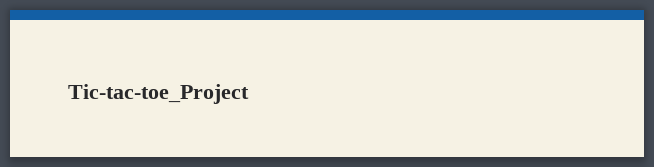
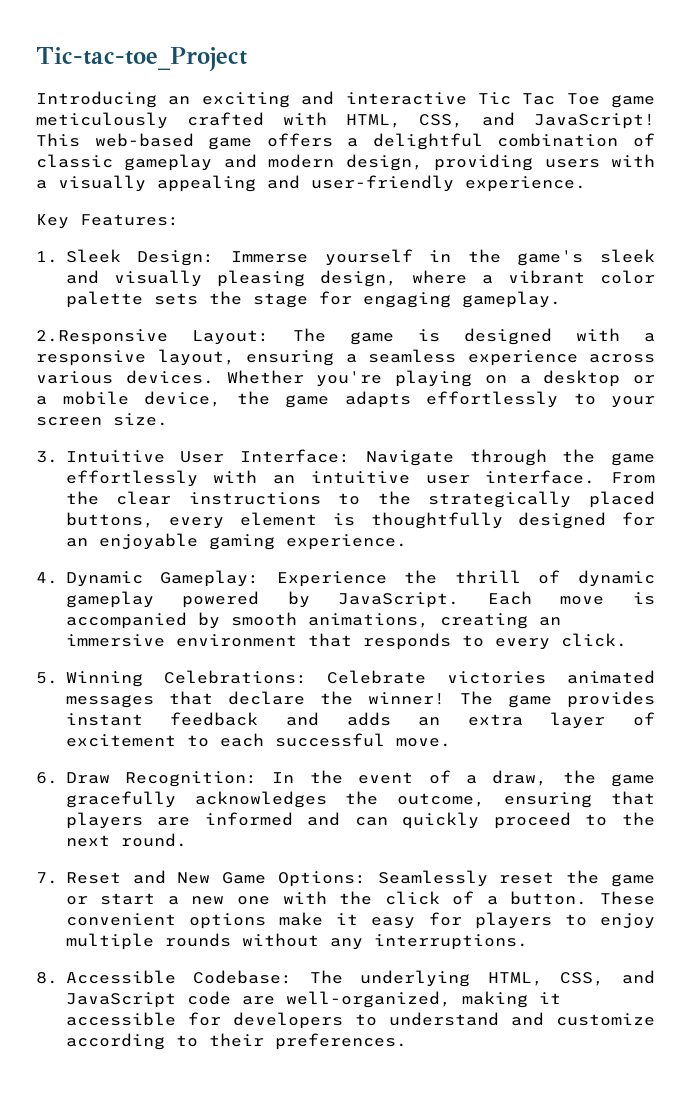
+ Introducing an exciting and interactive Tic Tac Toe game meticulously crafted with HTML, CSS, and JavaScript! This web-based game offers a delightful combination of classic gameplay and modern design, providing users with a visually appealing and user-friendly experience.
+ Key Features:
+ 1. Sleek Design: Immerse yourself in the game's sleek and visually pleasing design, where a vibrant color palette sets the stage for engaging gameplay.
+ 2.Responsive Layout: The game is designed with a responsive layout, ensuring a seamless experience across various devices. Whether you're playing on a desktop or a mobile device, the game adapts effortlessly to your screen size.
+ 3. Intuitive User Interface: Navigate through the game effortlessly with an intuitive user interface. From the clear instructions to the strategically placed buttons, every element is thoughtfully designed for an enjoyable gaming experience.
+ 4. Dynamic Gameplay: Experience the thrill of dynamic gameplay powered by JavaScript. Each move is accompanied by smooth animations, creating an immersive environment that responds to every click.
+ 5. Winning Celebrations: Celebrate victories animated messages that declare the winner! The game provides instant feedback and adds an extra layer of excitement to each successful move.
+ 6. Draw Recognition: In the event of a draw, the game gracefully acknowledges the outcome, ensuring that players are informed and can quickly proceed to the next round.
+ 7. Reset and New Game Options: Seamlessly reset the game or start a new one with the click of a button. These convenient options make it easy for players to enjoy multiple rounds without any interruptions.
+ 8. Accessible Codebase: The underlying HTML, CSS, and JavaScript code are well-organized, making it accessible for developers to understand and customize according to their preferences.

